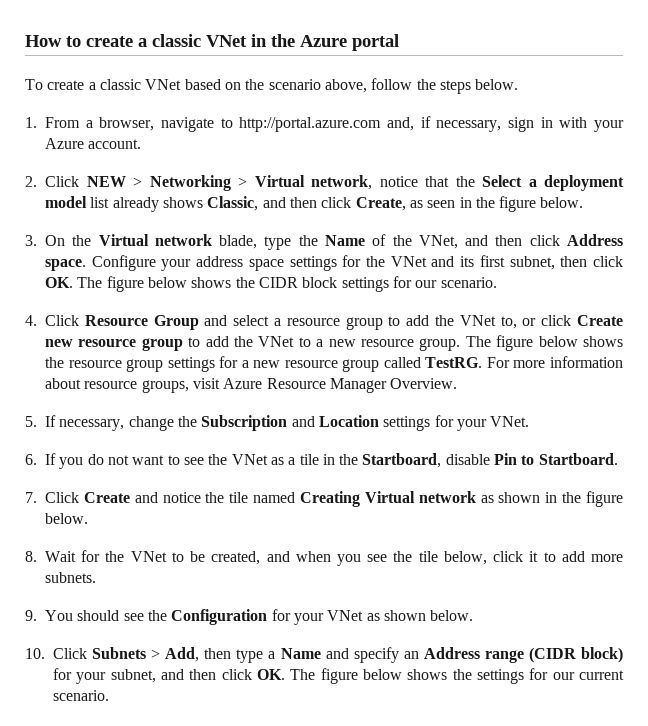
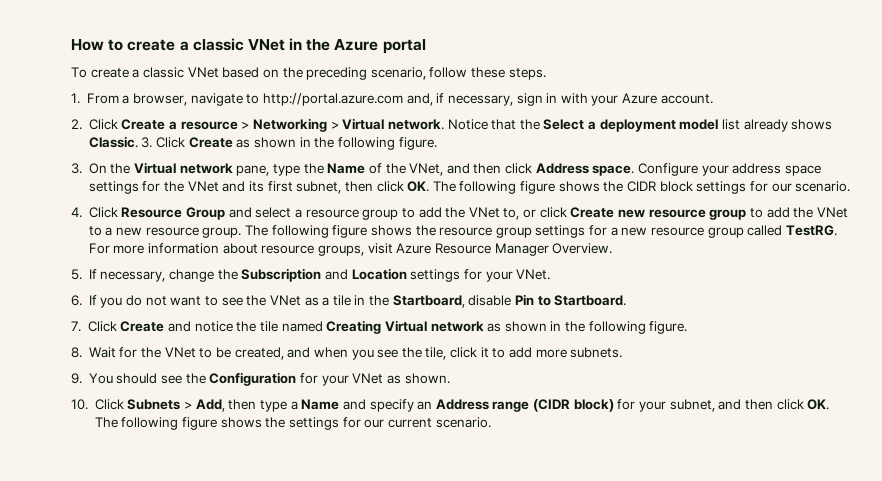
- To create a classic VNet based on the scenario above, follow the steps below.
+ To create a classic VNet based on the preceding scenario, follow these steps.
- 2. Click NEW > Networking > Virtual network, notice that the Select a deployment model list already shows Classic, and then click Create, as seen in the figure below.
+ 2. Click Create a resource > Networking > Virtual network. Notice that the Select a deployment model list already shows Classic. 3. Click Create as shown in the following figure.
- 3. On the Virtual network blade, type the Name of the VNet, and then click Address space.
+ 3. On the Virtual network pane, type the Name of the VNet, and then click Address space.
- Configure your address space settings for the VNet and its first subnet, then click OK. The figure below shows the CIDR block settings for our scenario.
+ Configure your address space settings for the VNet and its first subnet, then click OK. The following figure shows the CIDR block settings for our scenario.
- The figure below shows the resource group settings for a new resource group called TestRG.
+ The following figure shows the resource group settings for a new resource group called TestRG.
- 7. Click Create and notice the tile named Creating Virtual network as shown in the figure below.
+ 7. Click Create and notice the tile named Creating Virtual network as shown in the following figure.
- 8. Wait for the VNet to be created, and when you see the tile below, click it to add more subnets.
+ 8. Wait for the VNet to be created, and when you see the tile, click it to add more subnets.
- 9. You should see the Configuration for your VNet as shown below.
+ 9. You should see the Configuration for your VNet as shown.
- 10. Click Subnets > Add, then type a Name and specify an Address range (CIDR block) for your subnet, and then click OK. The figure below shows the settings for our current scenario.
+ 10. Click Subnets > Add, then type a Name and specify an Address range (CIDR block) for your subnet, and then click OK. The following figure shows the settings for our current scenario.

